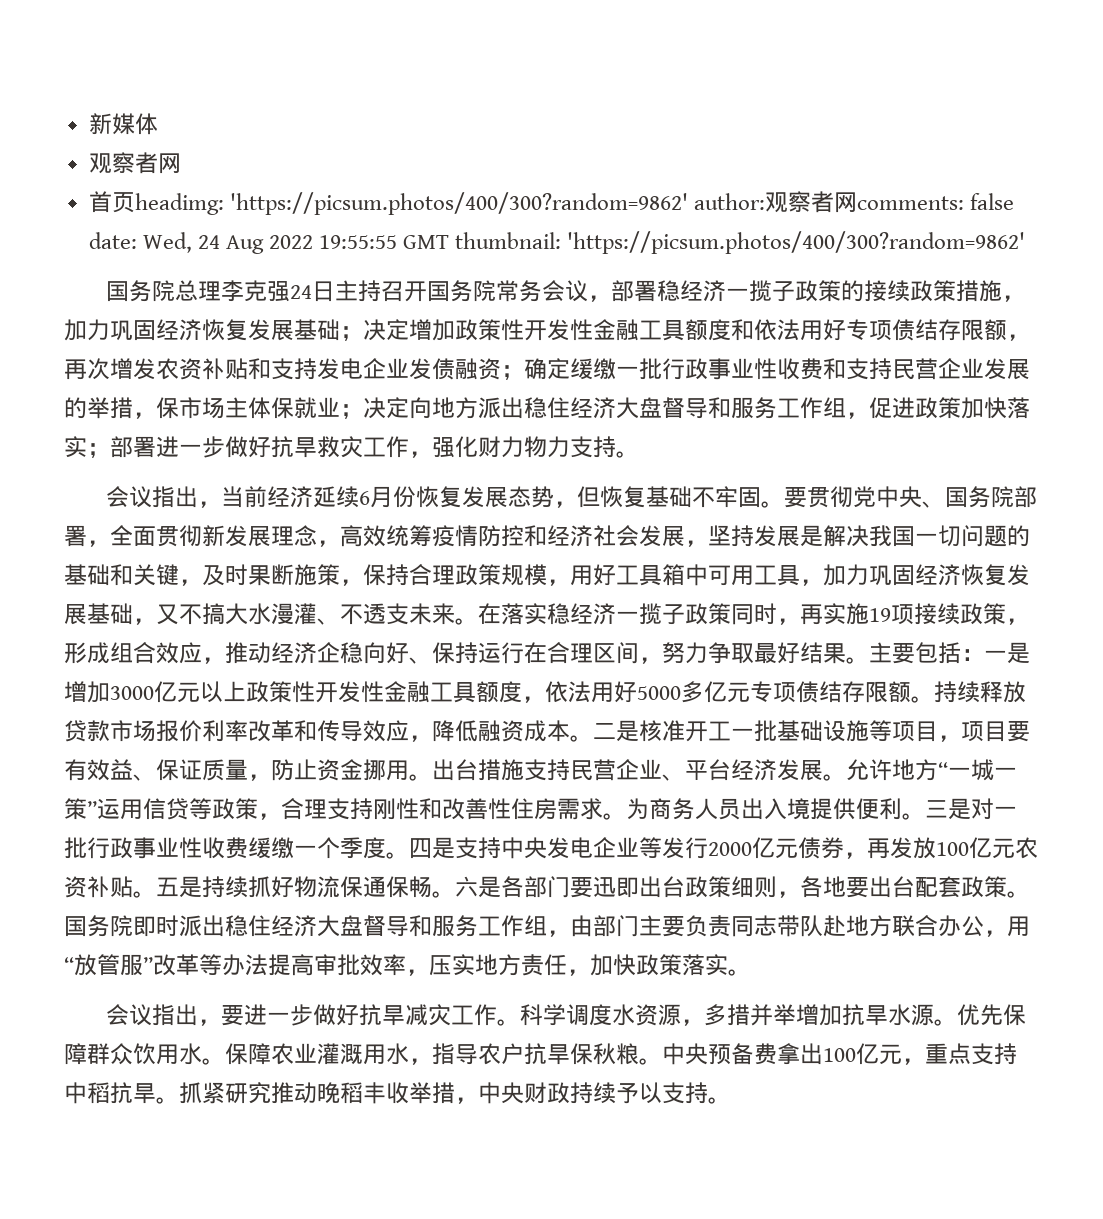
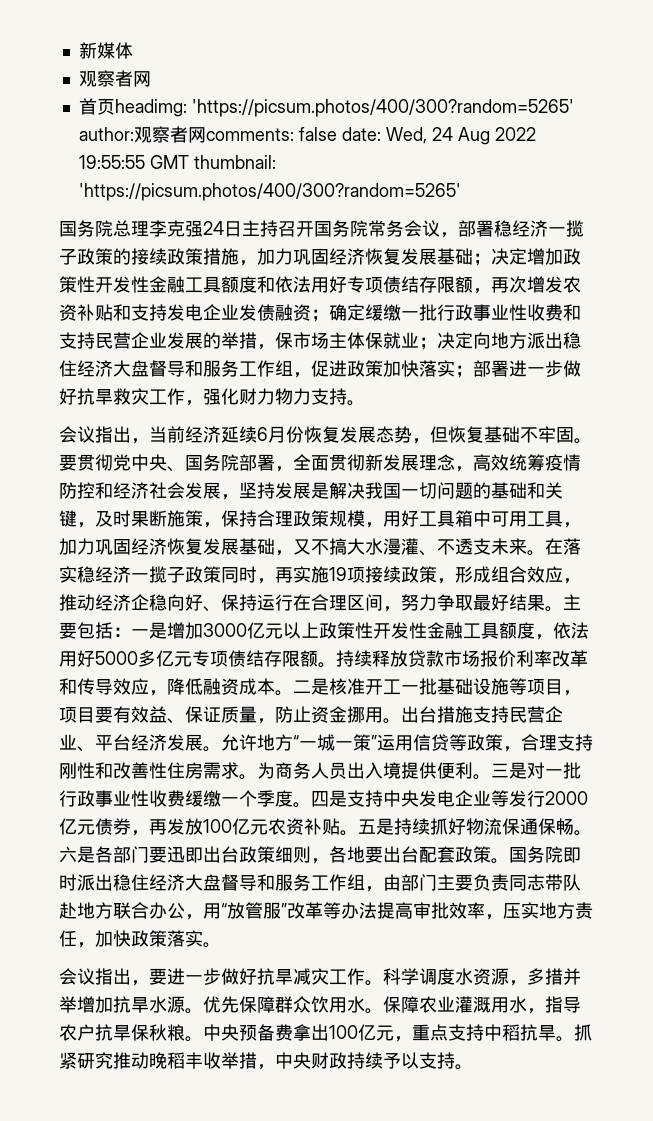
- 首页headimg: 'https://picsum.photos/400/300?random=9862' author:观察者网comments: false date: Wed, 24 Aug 2022 19:55:55 GMT thumbnail: 'https://picsum.photos/400/300?random=9862'
+ 首页headimg: 'https://picsum.photos/400/300?random=5265' author:观察者网comments: false date: Wed, 24 Aug 2022 19:55:55 GMT thumbnail: 'https://picsum.photos/400/300?random=5265'

